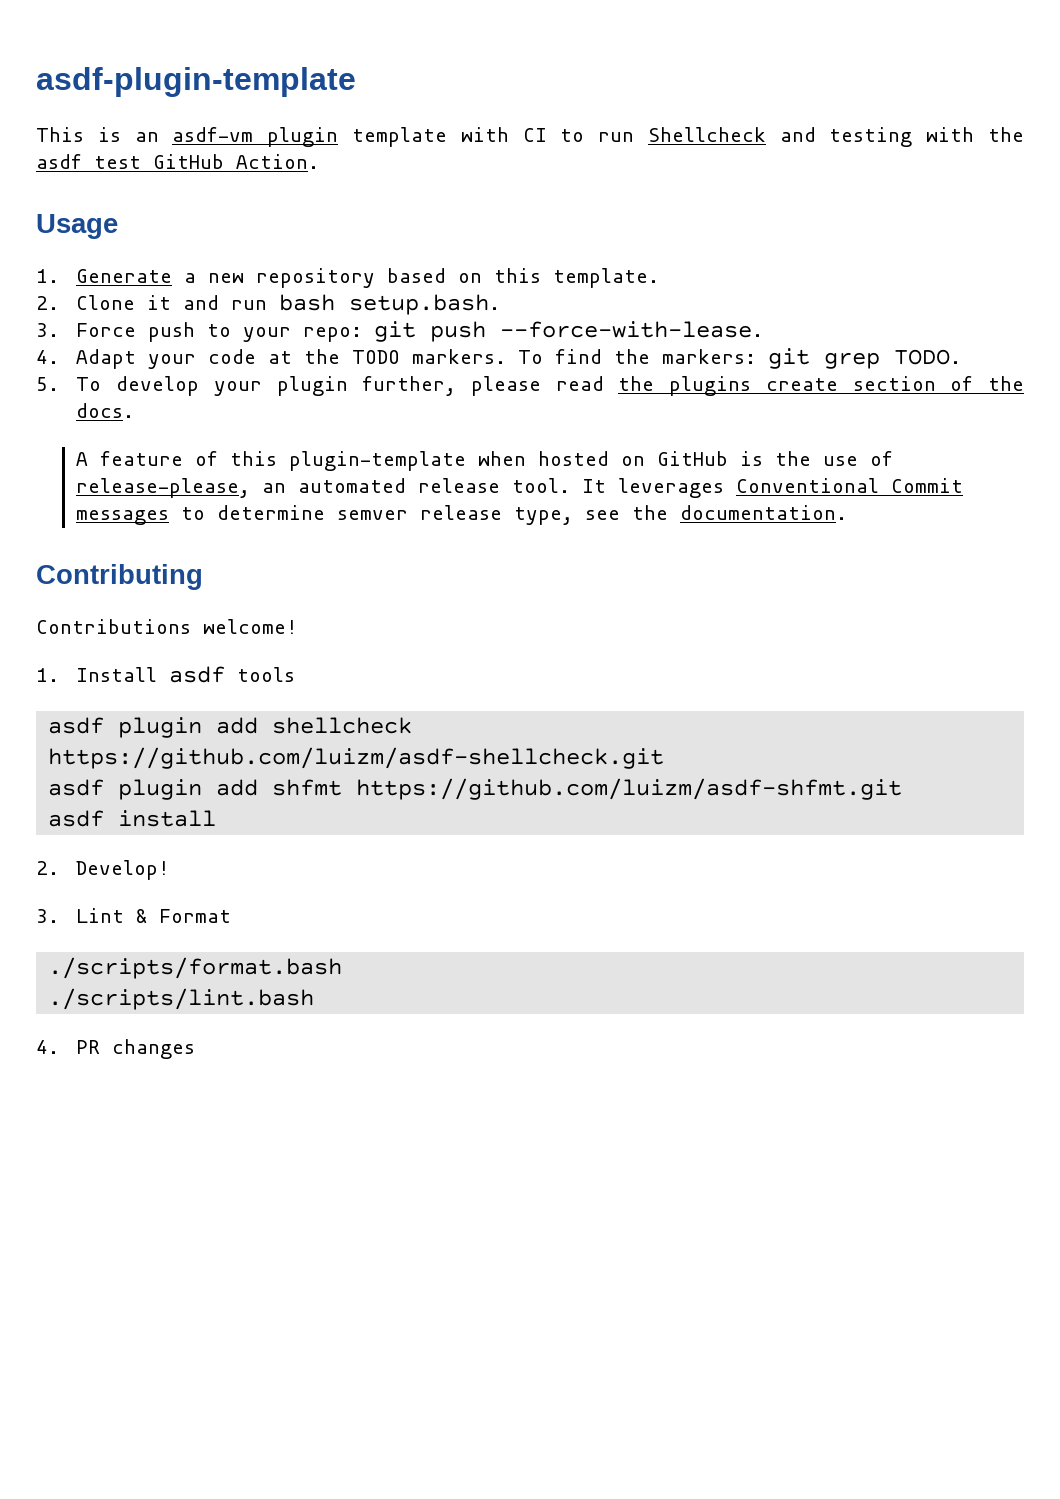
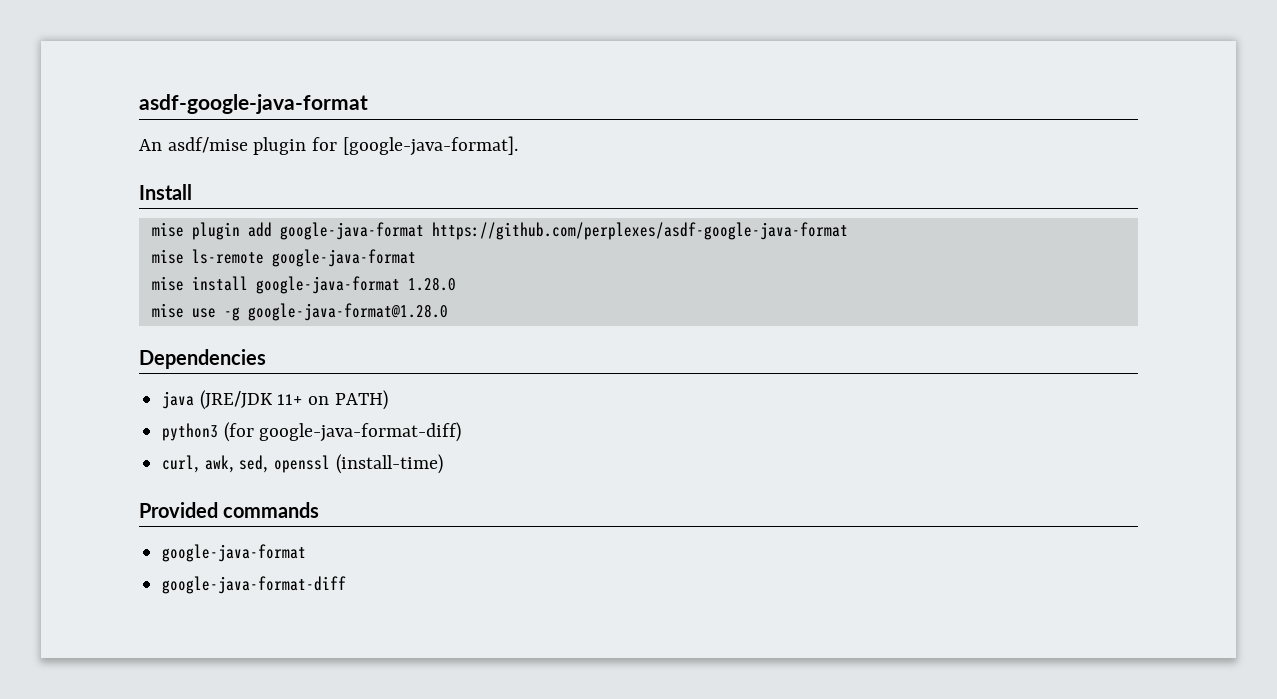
- asdf-plugin-template
- This is an asdf-vm plugin template with CI to run Shellcheck and testing with the asdf test GitHub Action.
- Usage
- 1. Generate a new repository based on this template.
- 2. Clone it and run bash setup.bash.
- 3. Force push to your repo: git push --force-with-lease.
- 4. Adapt your code at the TODO markers. To find the markers: git grep TODO.
- 5. To develop your plugin further, please read the plugins create section of the docs.
- A feature of this plugin-template when hosted on GitHub is the use of release-please, an automated release tool. It leverages Conventional Commit messages to determine semver release type, see the documentation.
- Contributing
- Contributions welcome!
- 1. Install asdf tools
- asdf plugin add shellcheck https://github.com/luizm/asdf-shellcheck.git
- asdf plugin add shfmt https://github.com/luizm/asdf-shfmt.git
- asdf install
- 2. Develop!
- 3. Lint & Format
- ./scripts/format.bash
- ./scripts/lint.bash
- 4. PR changes
+ asdf-google-java-format
+ An asdf/mise plugin for [google-java-format].
+ Install
+ mise plugin add google-java-format https://github.com/perplexes/asdf-google-java-format
+ mise ls-remote google-java-format
+ mise install google-java-format 1.28.0
+ mise use -g google-java-format@1.28.0
+ Dependencies
+ java (JRE/JDK 11+ on PATH)
+ python3 (for google-java-format-diff)
+ curl, awk, sed, openssl (install-time)
+ Provided commands
+ google-java-format
+ google-java-format-diff

